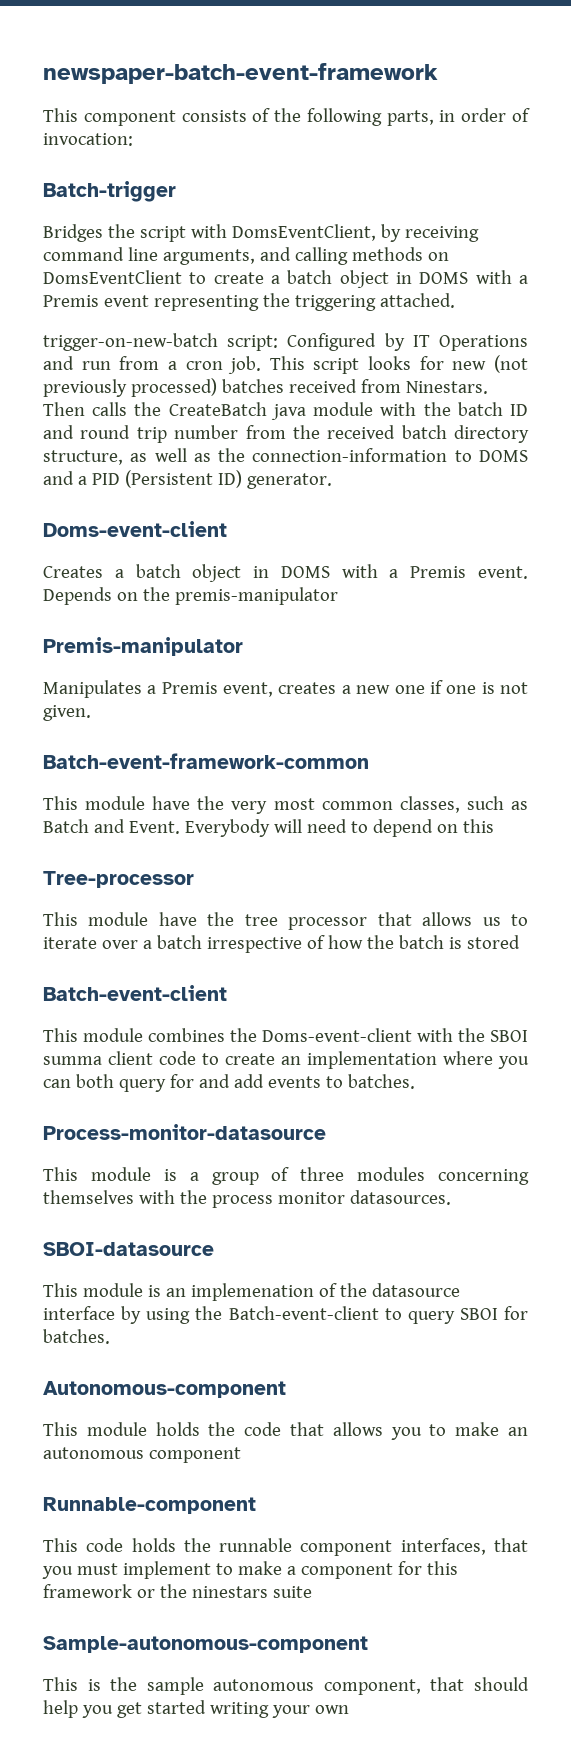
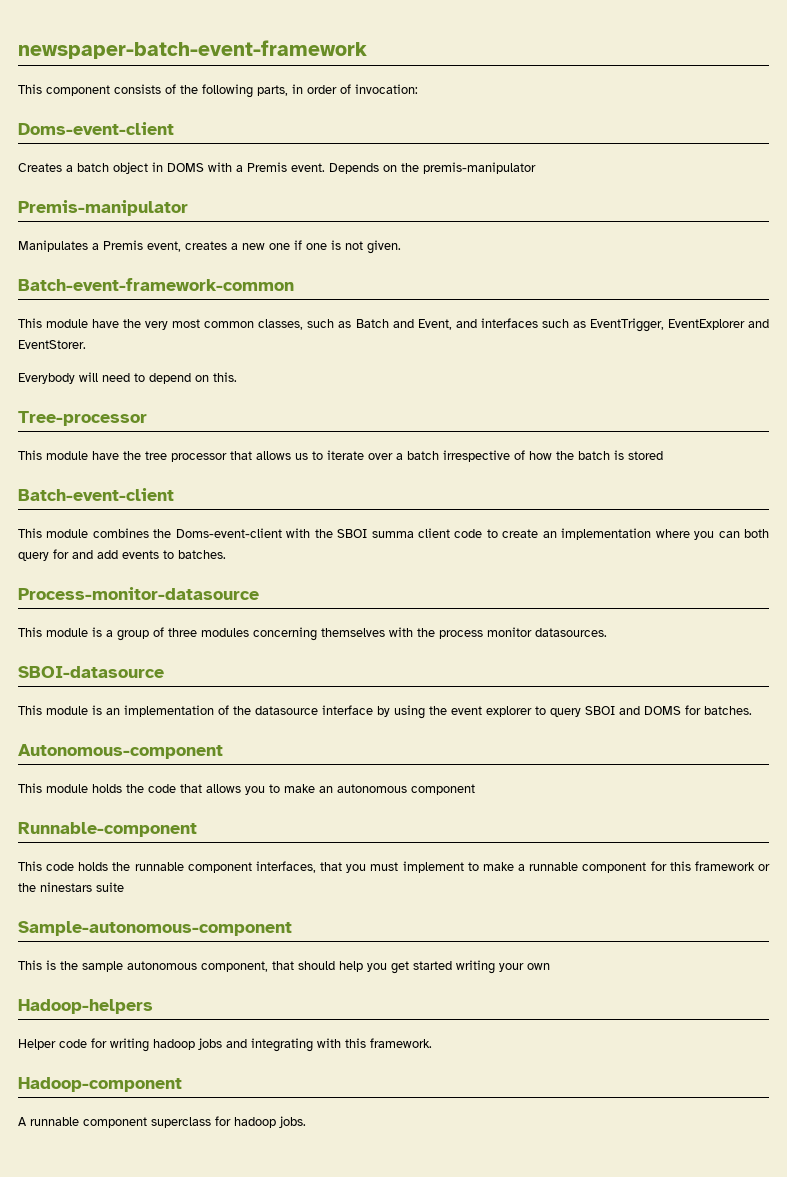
- Batch-trigger
- Bridges the script with DomsEventClient, by receiving command line arguments, and calling methods on DomsEventClient to create a batch object in DOMS with a Premis event representing the triggering attached.
- trigger-on-new-batch script: Configured by IT Operations and run from a cron job. This script looks for new (not previously processed) batches received from Ninestars. Then calls the CreateBatch java module with the batch ID and round trip number from the received batch directory structure, as well as the connection-information to DOMS and a PID (Persistent ID) generator.
- This module have the very most common classes, such as Batch and Event. Everybody will need to depend on this
+ This module have the very most common classes, such as Batch and Event, and interfaces such as EventTrigger, EventExplorer and EventStorer.
+ Everybody will need to depend on this.
- This module is an implemenation of the datasource interface by using the Batch-event-client to query SBOI for batches.
+ This module is an implementation of the datasource interface by using the event explorer to query SBOI and DOMS for batches.
- This code holds the runnable component interfaces, that you must implement to make a component for this framework or the ninestars suite
+ This code holds the runnable component interfaces, that you must implement to make a runnable component for this framework or the ninestars suite
+ Hadoop-helpers
+ Helper code for writing hadoop jobs and integrating with this framework.
+ Hadoop-component
+ A runnable component superclass for hadoop jobs.

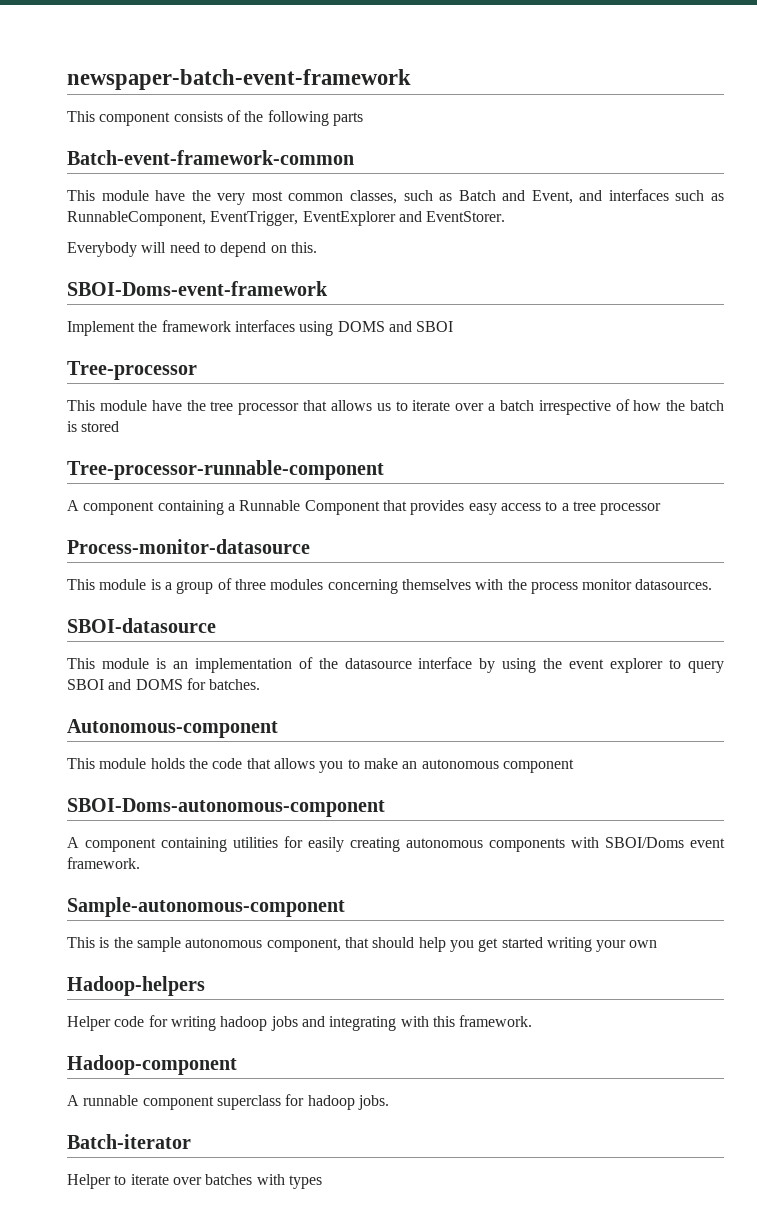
- This component consists of the following parts, in order of invocation:
- Doms-event-client
- Creates a batch object in DOMS with a Premis event. Depends on the premis-manipulator
- Premis-manipulator
- Manipulates a Premis event, creates a new one if one is not given.
+ This component consists of the following parts
- This module have the very most common classes, such as Batch and Event, and interfaces such as EventTrigger, EventExplorer and EventStorer.
+ This module have the very most common classes, such as Batch and Event, and interfaces such as RunnableComponent, EventTrigger, EventExplorer and EventStorer.
+ SBOI-Doms-event-framework
+ Implement the framework interfaces using DOMS and SBOI
- Batch-event-client
- This module combines the Doms-event-client with the SBOI summa client code to create an implementation where you can both query for and add events to batches.
+ Tree-processor-runnable-component
+ A component containing a Runnable Component that provides easy access to a tree processor
- Runnable-component
- This code holds the runnable component interfaces, that you must implement to make a runnable component for this framework or the ninestars suite
+ SBOI-Doms-autonomous-component
+ A component containing utilities for easily creating autonomous components with SBOI/Doms event framework.
+ Batch-iterator
+ Helper to iterate over batches with types

